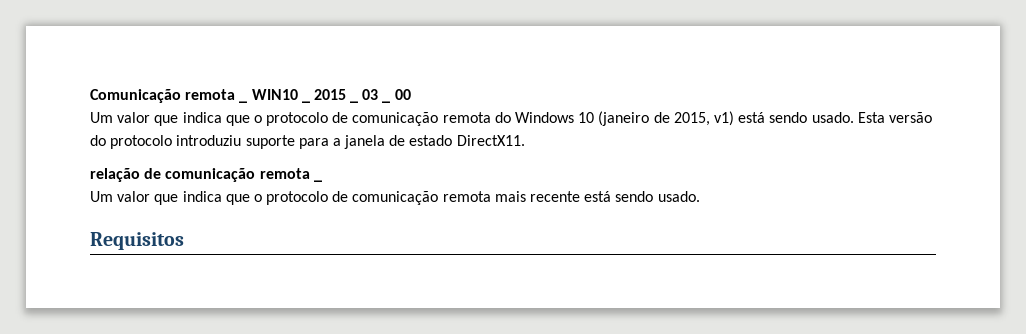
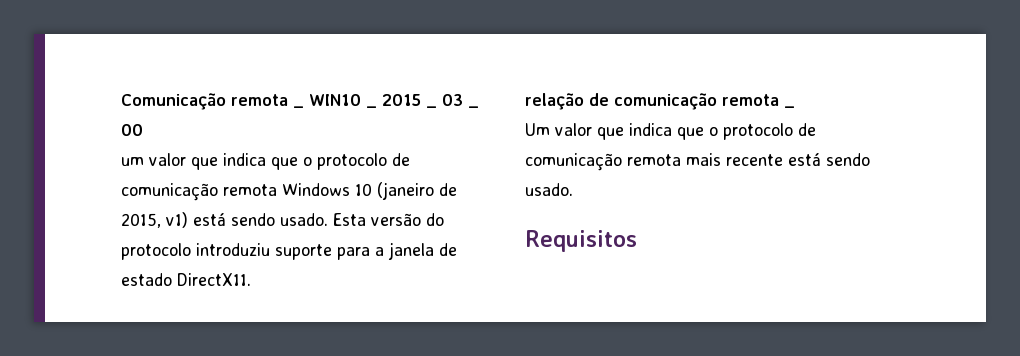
- Um valor que indica que o protocolo de comunicação remota do Windows 10 (janeiro de 2015, v1) está sendo usado.
+ um valor que indica que o protocolo de comunicação remota Windows 10 (janeiro de 2015, v1) está sendo usado.

